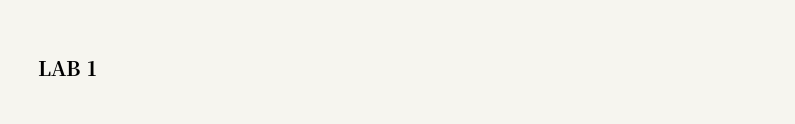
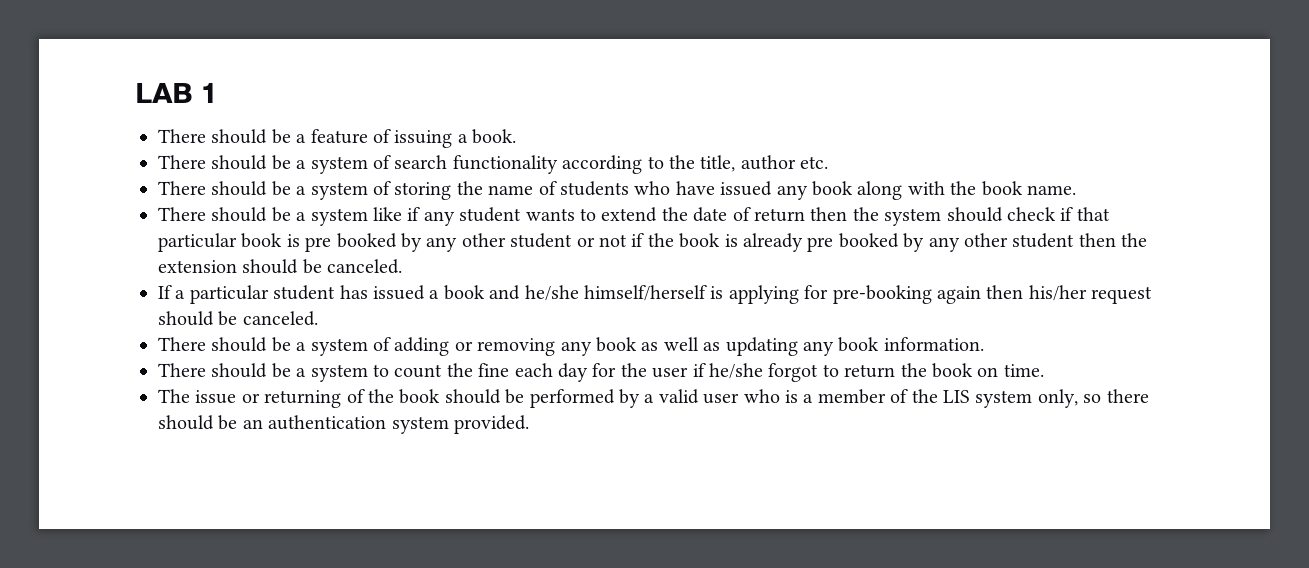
+ There should be a feature of issuing a book.
+ There should be a system of search functionality according to the title, author etc.
+ There should be a system of storing the name of students who have issued any book along with the book name.
+ There should be a system like if any student wants to extend the date of return then the system should check if that particular book is pre booked by any other student or not if the book is already pre booked by any other student then the extension should be canceled.
+ If a particular student has issued a book and he/she himself/herself is applying for pre-booking again then his/her request should be canceled.
+ There should be a system of adding or removing any book as well as updating any book information.
+ There should be a system to count the fine each day for the user if he/she forgot to return the book on time.
+ The issue or returning of the book should be performed by a valid user who is a member of the LIS system only, so there should be an authentication system provided.

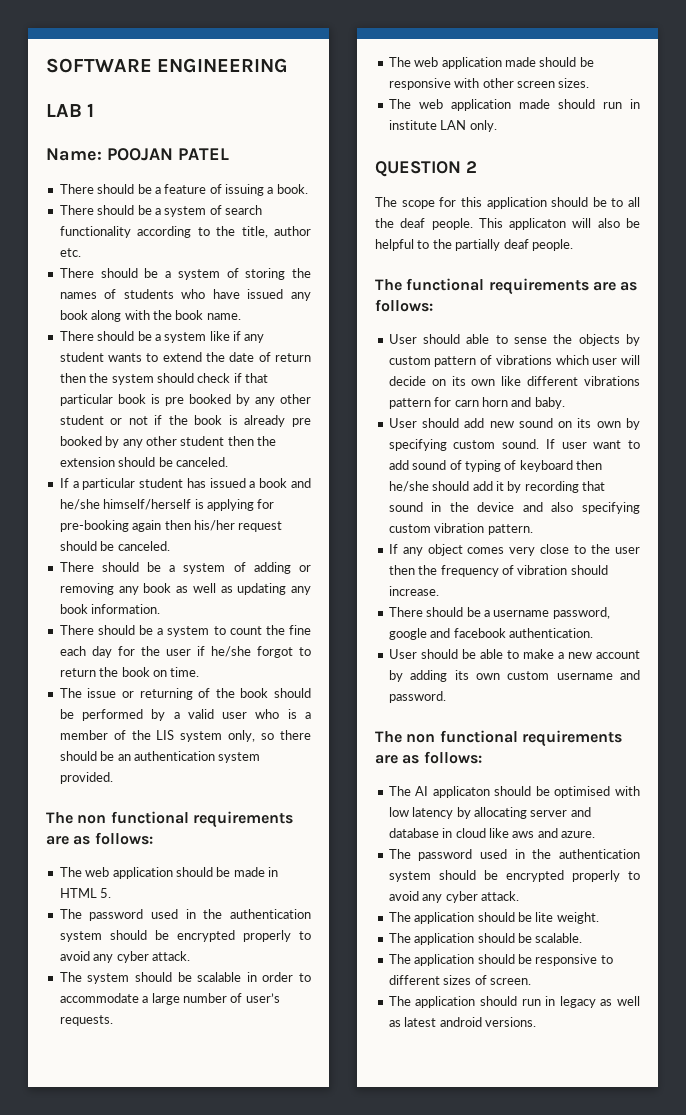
+ SOFTWARE ENGINEERING
+ Name: POOJAN PATEL
- There should be a system of storing the name of students who have issued any book along with the book name.
+ There should be a system of storing the names of students who have issued any book along with the book name.
  The issue or returning of the book should be performed by a valid user who is a member of the LIS system only, so there should be an authentication system provided.
+ The non functional requirements are as follows:
+ The web application should be made in HTML 5.
+ The password used in the authentication system should be encrypted properly to avoid any cyber attack.
+ The system should be scalable in order to accommodate a large number of user’s requests.
+ The web application made should be responsive with other screen sizes.
+ The web application made should run in institute LAN only.
+ QUESTION 2
+ The scope for this application should be to all the deaf people. This applicaton will also be helpful to the partially deaf people.
+ The functional requirements are as follows:
+ User should able to sense the objects by custom pattern of vibrations which user will decide on its own like different vibrations pattern for carn horn and baby.
+ User should add new sound on its own by specifying custom sound. If user want to add sound of typing of keyboard then he/she should add it by recording that sound in the device and also specifying custom vibration pattern.
+ If any object comes very close to the user then the frequency of vibration should increase.
+ There should be a username password, google and facebook authentication.
+ User should be able to make a new account by adding its own custom username and password.
+ The non functional requirements are as follows:
+ The AI applicaton should be optimised with low latency by allocating server and database in cloud like aws and azure.
+ The password used in the authentication system should be encrypted properly to avoid any cyber attack.
+ The application should be lite weight.
+ The application should be scalable.
+ The application should be responsive to different sizes of screen.
+ The application should run in legacy as well as latest android versions.

